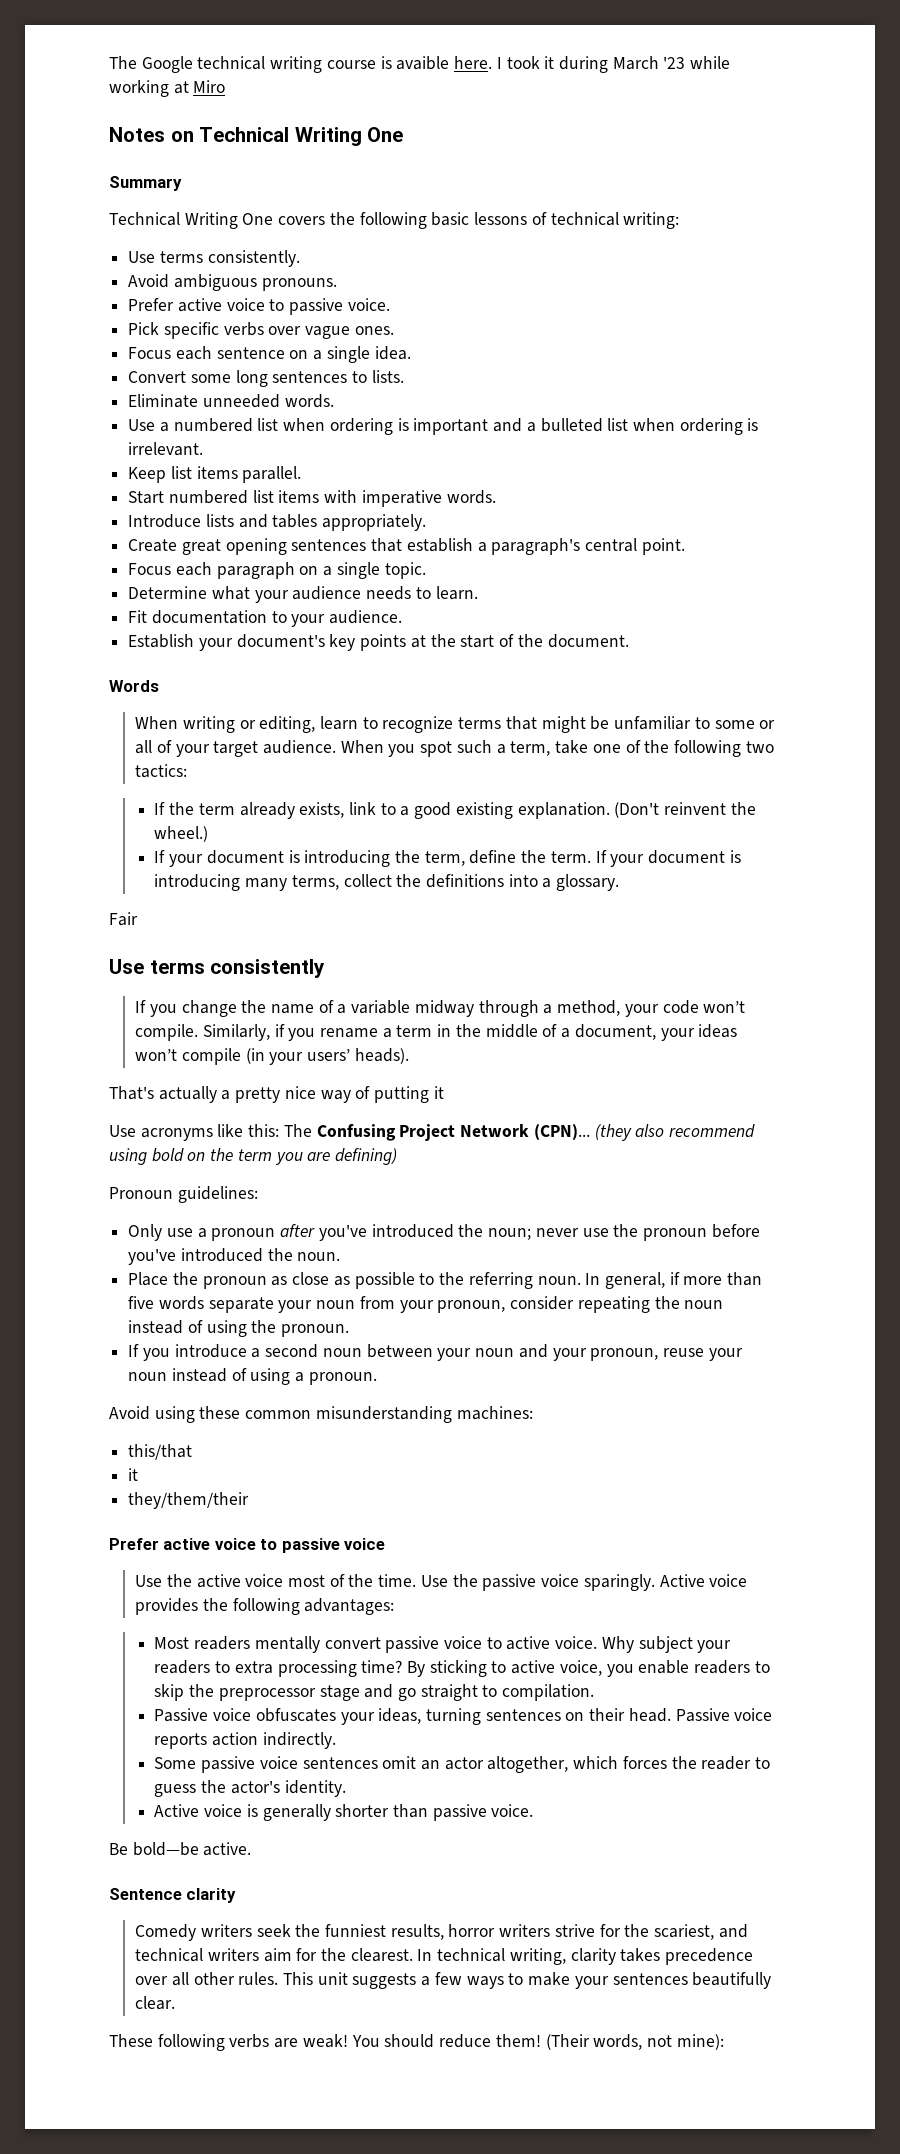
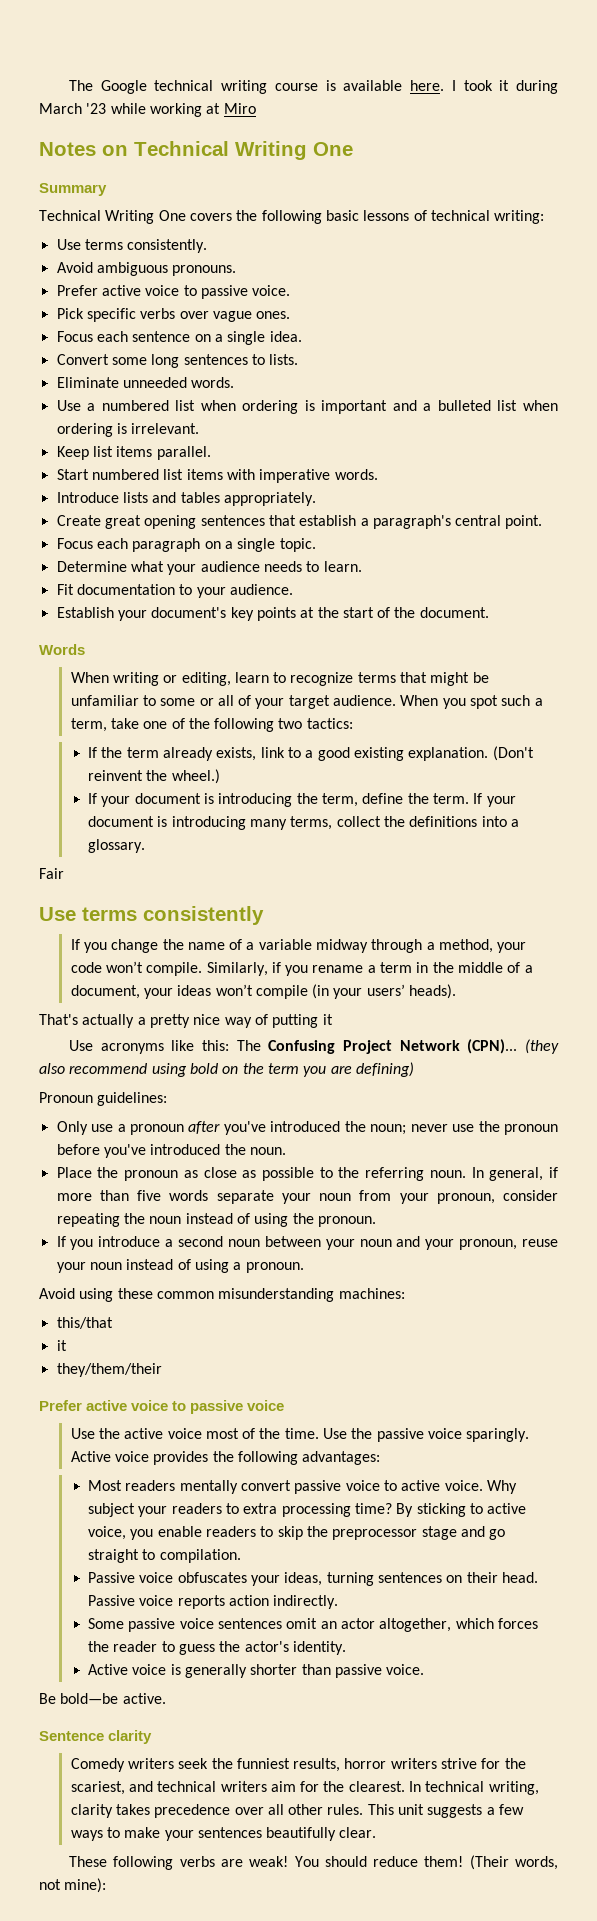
- The Google technical writing course is avaible here.
+ The Google technical writing course is available here.

